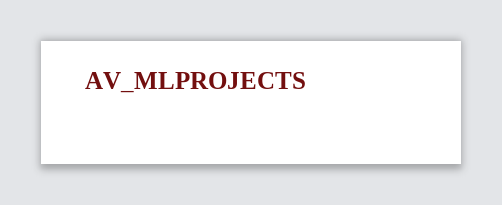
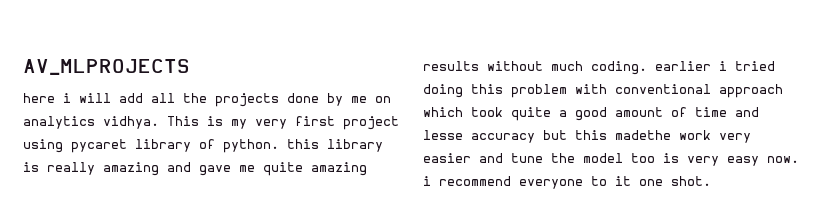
+ here i will add all the projects done by me on analytics vidhya. This is my very first project using pycaret library of python. this library is really amazing and gave me quite amazing results without much coding. earlier i tried doing this problem with conventional approach which took quite a good amount of time and lesse accuracy but this madethe work very easier and tune the model too is very easy now. i recommend everyone to it one shot.

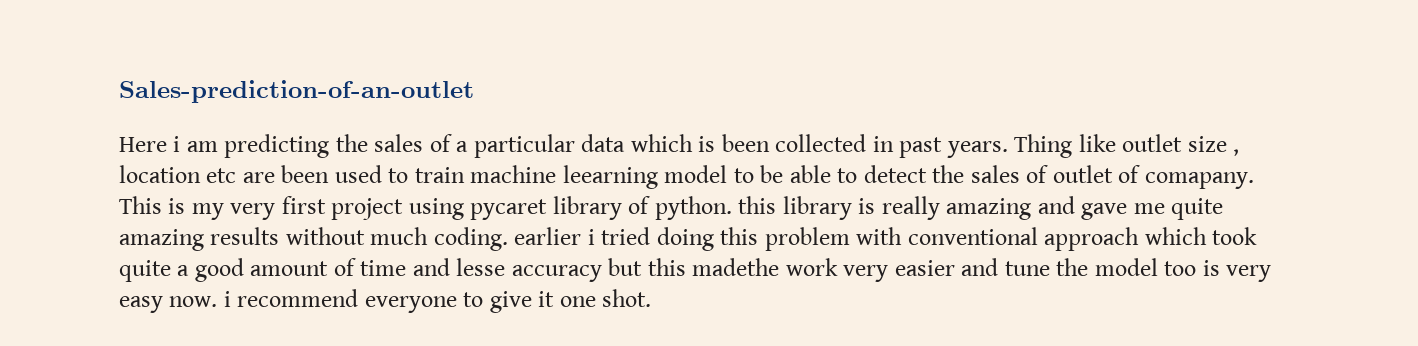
- AV_MLPROJECTS
- here i will add all the projects done by me on analytics vidhya.
+ Sales-prediction-of-an-outlet
+ Here i am predicting the sales of a particular data which is been collected in past years. Thing like outlet size , location etc are been used to train machine leearning model to be able to detect the sales of outlet of comapany.
- This is my very first project using pycaret library of python. this library is really amazing and gave me quite amazing results without much coding. earlier i tried doing this problem with conventional approach which took quite a good amount of time and lesse accuracy but this madethe work very easier and tune the model too is very easy now. i recommend everyone to it one shot.
+ This is my very first project using pycaret library of python. this library is really amazing and gave me quite amazing results without much coding. earlier i tried doing this problem with conventional approach which took quite a good amount of time and lesse accuracy but this madethe work very easier and tune the model too is very easy now. i recommend everyone to give it one shot.

